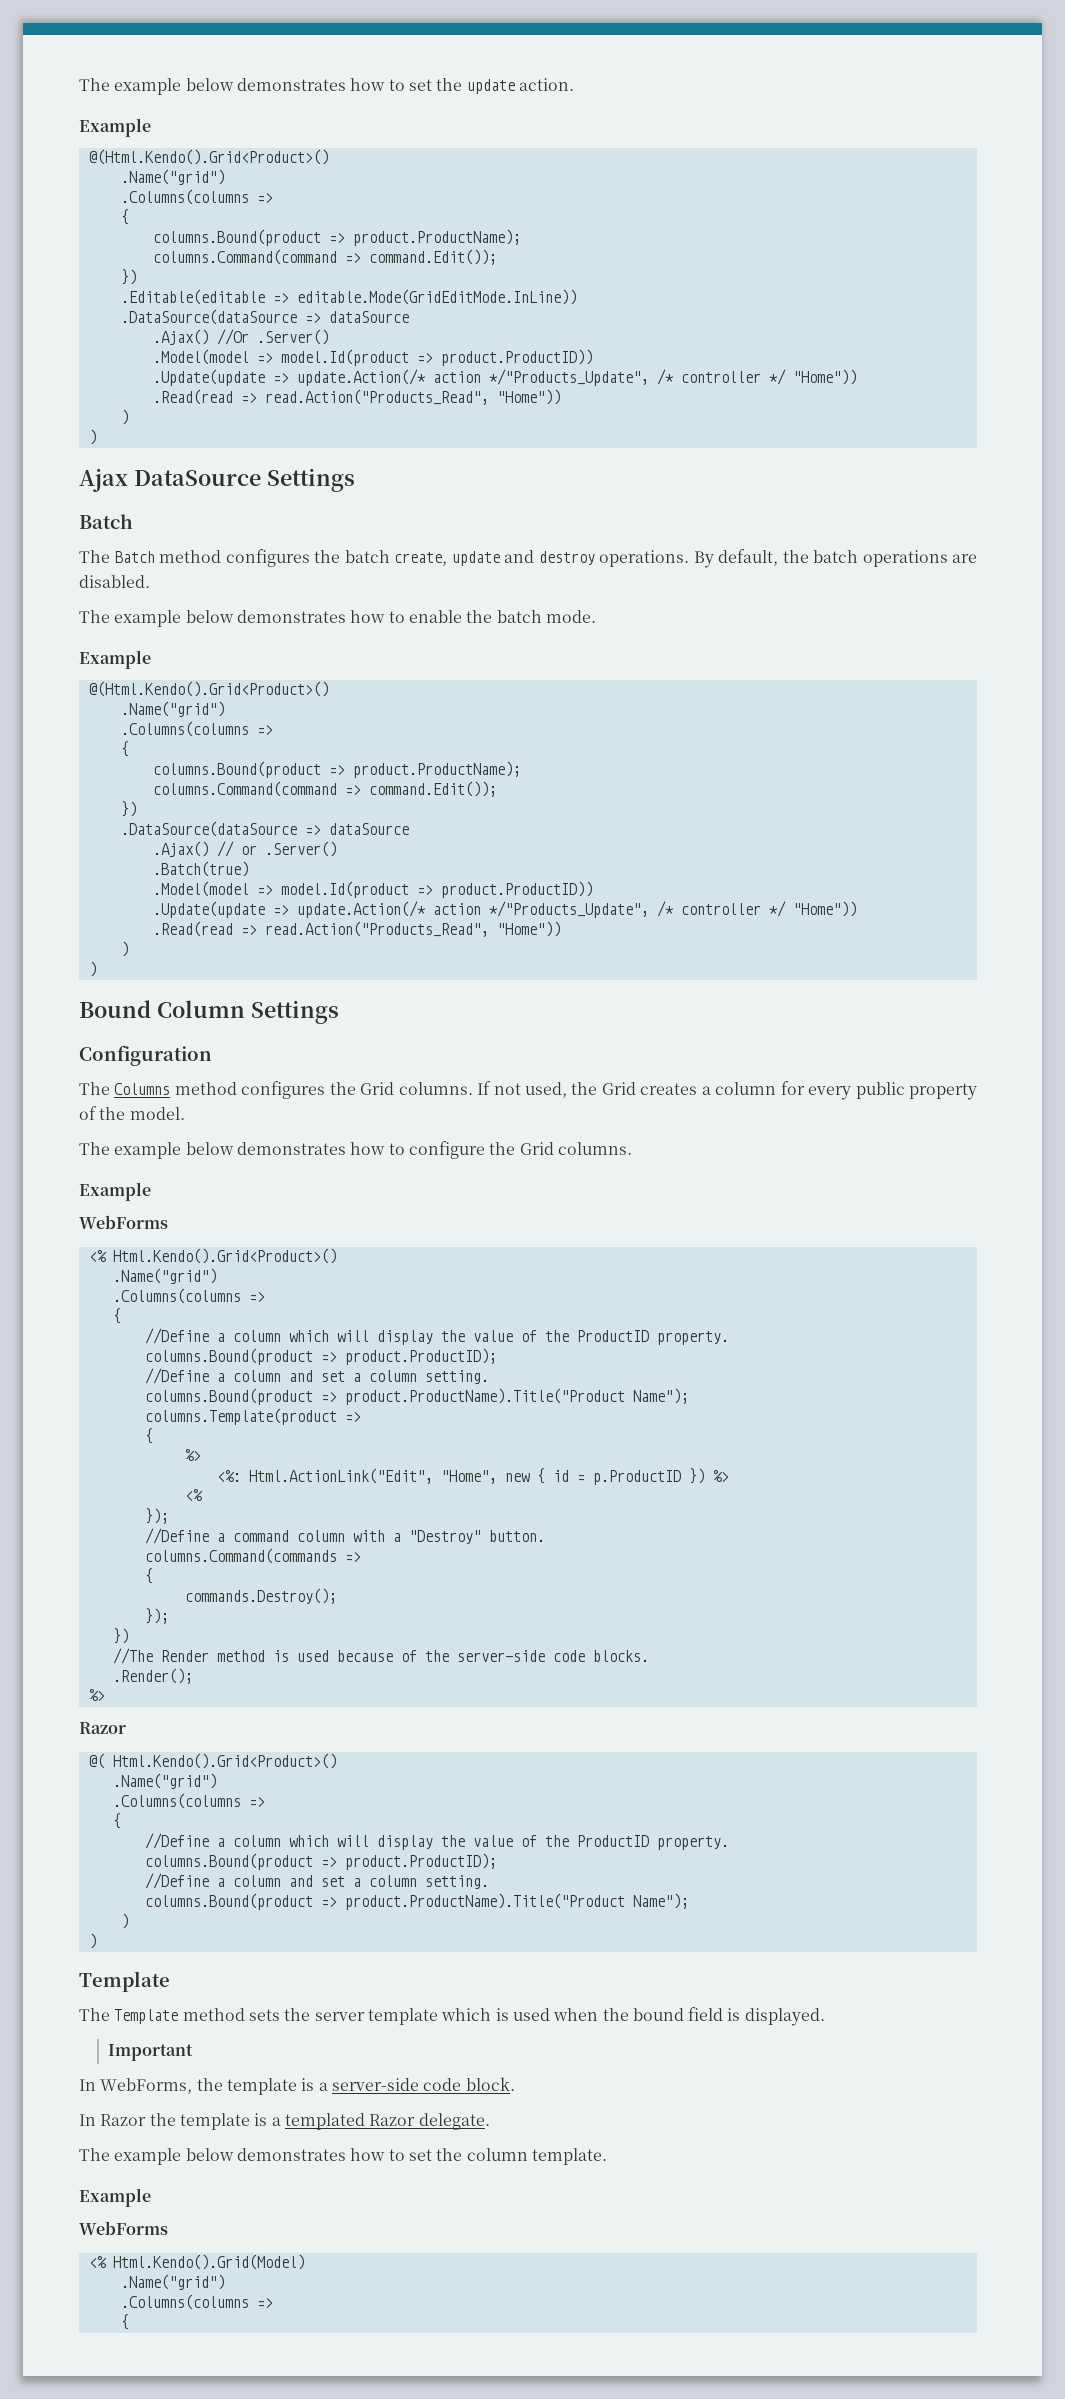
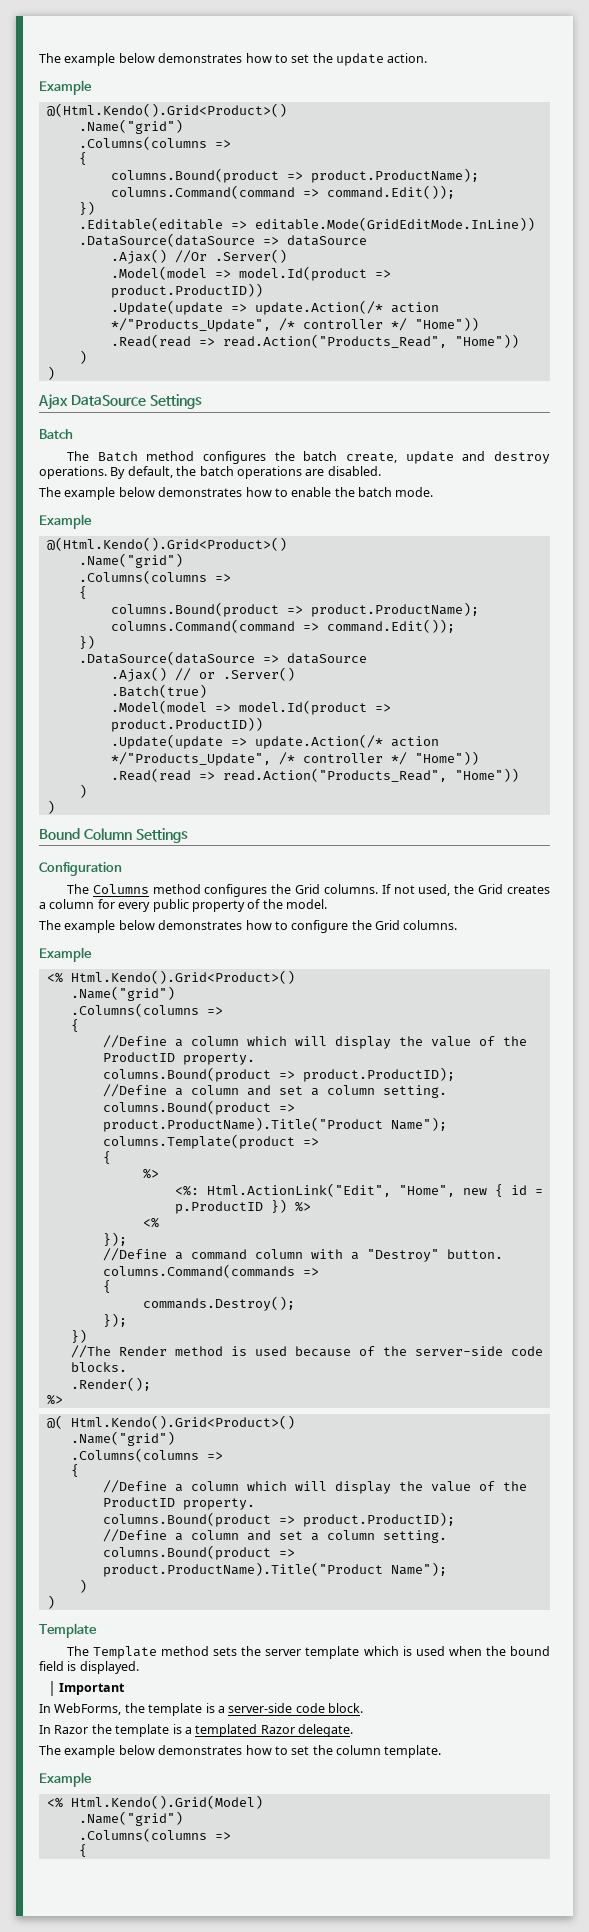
  The example below demonstrates how to configure the Grid columns.
  Example
- WebForms
  .Render();
  %>
- Razor
  The example below demonstrates how to set the column template.
  Example
- WebForms

